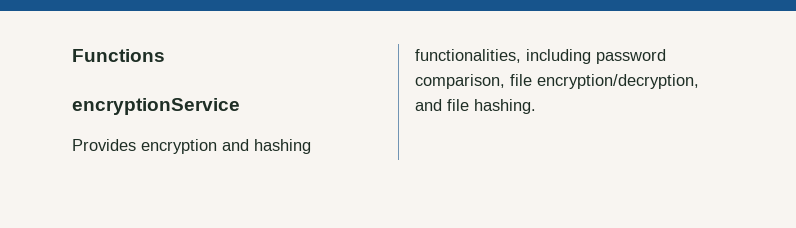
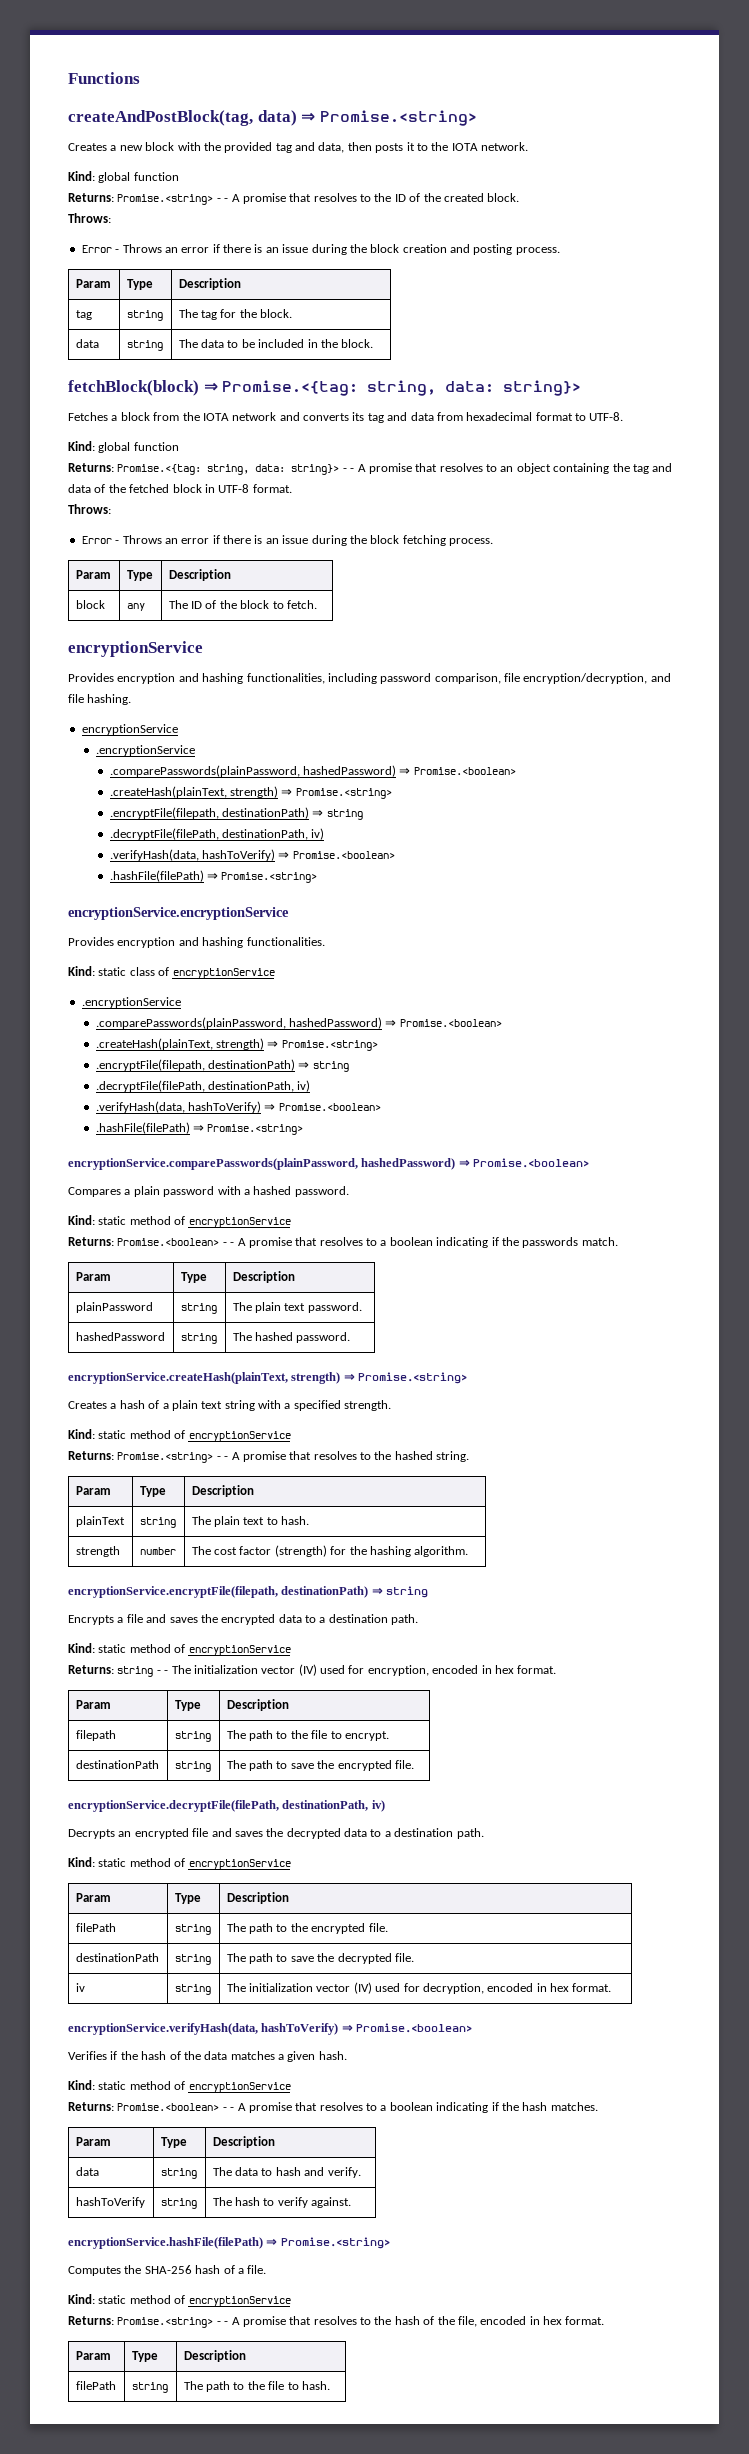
+ createAndPostBlock(tag, data) ⇒ Promise.<string>
+ Creates a new block with the provided tag and data, then posts it to the IOTA network.
+ Kind: global function
+ Returns: Promise.<string> - - A promise that resolves to the ID of the created block.
+ Throws:
+ Error - Throws an error if there is an issue during the block creation and posting process.
+ Param | Type | Description
+ tag | string | The tag for the block.
+ data | string | The data to be included in the block.
+ fetchBlock(block) ⇒ Promise.<{tag: string, data: string}>
+ Fetches a block from the IOTA network and converts its tag and data from hexadecimal format to UTF-8.
+ Kind: global function
+ Returns: Promise.<{tag: string, data: string}> - - A promise that resolves to an object containing the tag and data of the fetched block in UTF-8 format.
+ Throws:
+ Error - Throws an error if there is an issue during the block fetching process.
+ Param | Type | Description
+ block | any | The ID of the block to fetch.
  Provides encryption and hashing functionalities, including password comparison, file encryption/decryption, and file hashing.
+ encryptionService
+ .encryptionService
+ .comparePasswords(plainPassword, hashedPassword) ⇒ Promise.<boolean>
+ .createHash(plainText, strength) ⇒ Promise.<string>
+ .encryptFile(filepath, destinationPath) ⇒ string
+ .decryptFile(filePath, destinationPath, iv)
+ .verifyHash(data, hashToVerify) ⇒ Promise.<boolean>
+ .hashFile(filePath) ⇒ Promise.<string>
+ encryptionService.encryptionService
+ Provides encryption and hashing functionalities.
+ Kind: static class of encryptionService
+ .encryptionService
+ .comparePasswords(plainPassword, hashedPassword) ⇒ Promise.<boolean>
+ .createHash(plainText, strength) ⇒ Promise.<string>
+ .encryptFile(filepath, destinationPath) ⇒ string
+ .decryptFile(filePath, destinationPath, iv)
+ .verifyHash(data, hashToVerify) ⇒ Promise.<boolean>
+ .hashFile(filePath) ⇒ Promise.<string>
+ encryptionService.comparePasswords(plainPassword, hashedPassword) ⇒ Promise.<boolean>
+ Compares a plain password with a hashed password.
+ Kind: static method of encryptionService
+ Returns: Promise.<boolean> - - A promise that resolves to a boolean indicating if the passwords match.
+ Param | Type | Description
+ plainPassword | string | The plain text password.
+ hashedPassword | string | The hashed password.
+ encryptionService.createHash(plainText, strength) ⇒ Promise.<string>
+ Creates a hash of a plain text string with a specified strength.
+ Kind: static method of encryptionService
+ Returns: Promise.<string> - - A promise that resolves to the hashed string.
+ Param | Type | Description
+ plainText | string | The plain text to hash.
+ strength | number | The cost factor (strength) for the hashing algorithm.
+ encryptionService.encryptFile(filepath, destinationPath) ⇒ string
+ Encrypts a file and saves the encrypted data to a destination path.
+ Kind: static method of encryptionService
+ Returns: string - - The initialization vector (IV) used for encryption, encoded in hex format.
+ Param | Type | Description
+ filepath | string | The path to the file to encrypt.
+ destinationPath | string | The path to save the encrypted file.
+ encryptionService.decryptFile(filePath, destinationPath, iv)
+ Decrypts an encrypted file and saves the decrypted data to a destination path.
+ Kind: static method of encryptionService
+ Param | Type | Description
+ filePath | string | The path to the encrypted file.
+ destinationPath | string | The path to save the decrypted file.
+ iv | string | The initialization vector (IV) used for decryption, encoded in hex format.
+ encryptionService.verifyHash(data, hashToVerify) ⇒ Promise.<boolean>
+ Verifies if the hash of the data matches a given hash.
+ Kind: static method of encryptionService
+ Returns: Promise.<boolean> - - A promise that resolves to a boolean indicating if the hash matches.
+ Param | Type | Description
+ data | string | The data to hash and verify.
+ hashToVerify | string | The hash to verify against.
+ encryptionService.hashFile(filePath) ⇒ Promise.<string>
+ Computes the SHA-256 hash of a file.
+ Kind: static method of encryptionService
+ Returns: Promise.<string> - - A promise that resolves to the hash of the file, encoded in hex format.
+ Param | Type | Description
+ filePath | string | The path to the file to hash.

